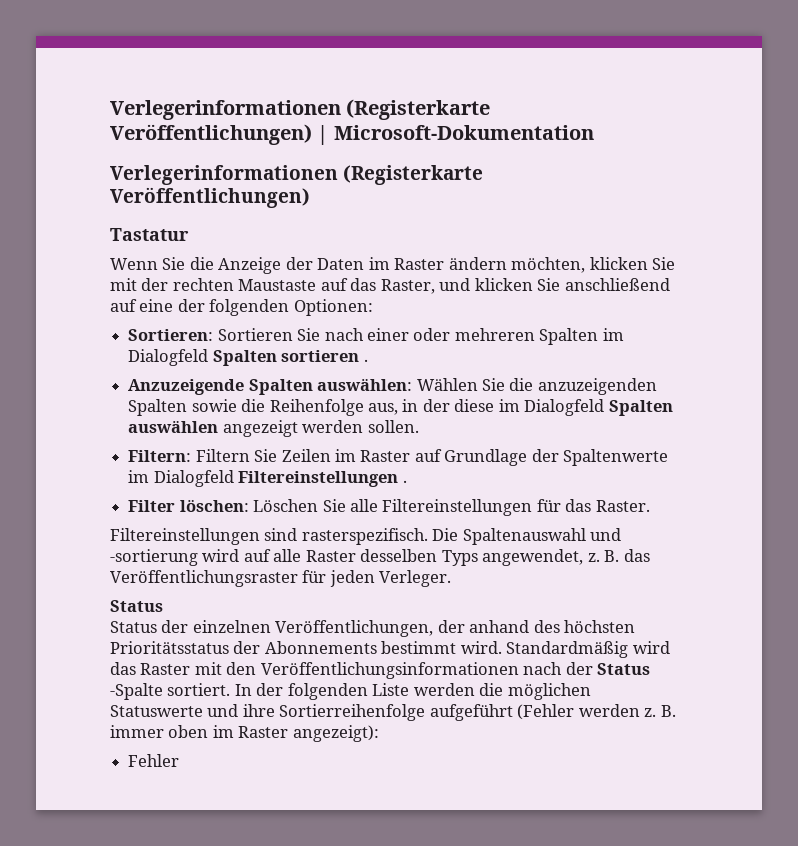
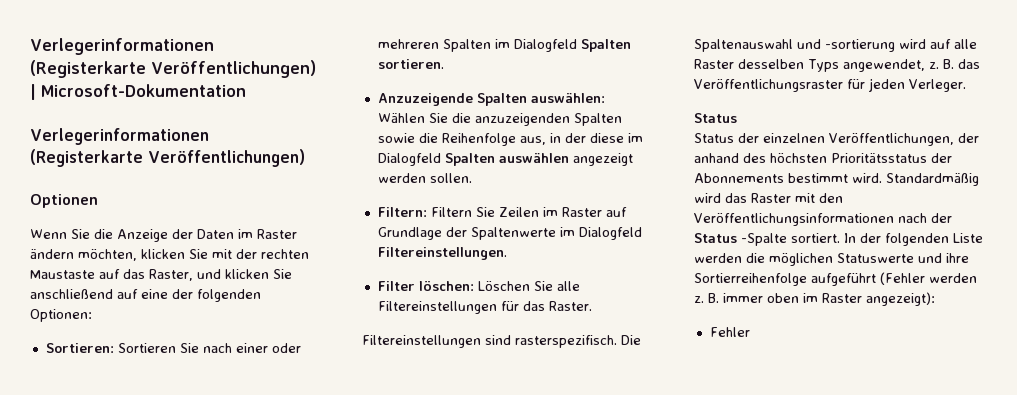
- Tastatur
+ Optionen
- Sortieren: Sortieren Sie nach einer oder mehreren Spalten im Dialogfeld Spalten sortieren .
+ Sortieren: Sortieren Sie nach einer oder mehreren Spalten im Dialogfeld Spalten sortieren.
- Filtern: Filtern Sie Zeilen im Raster auf Grundlage der Spaltenwerte im Dialogfeld Filtereinstellungen .
+ Filtern: Filtern Sie Zeilen im Raster auf Grundlage der Spaltenwerte im Dialogfeld Filtereinstellungen.

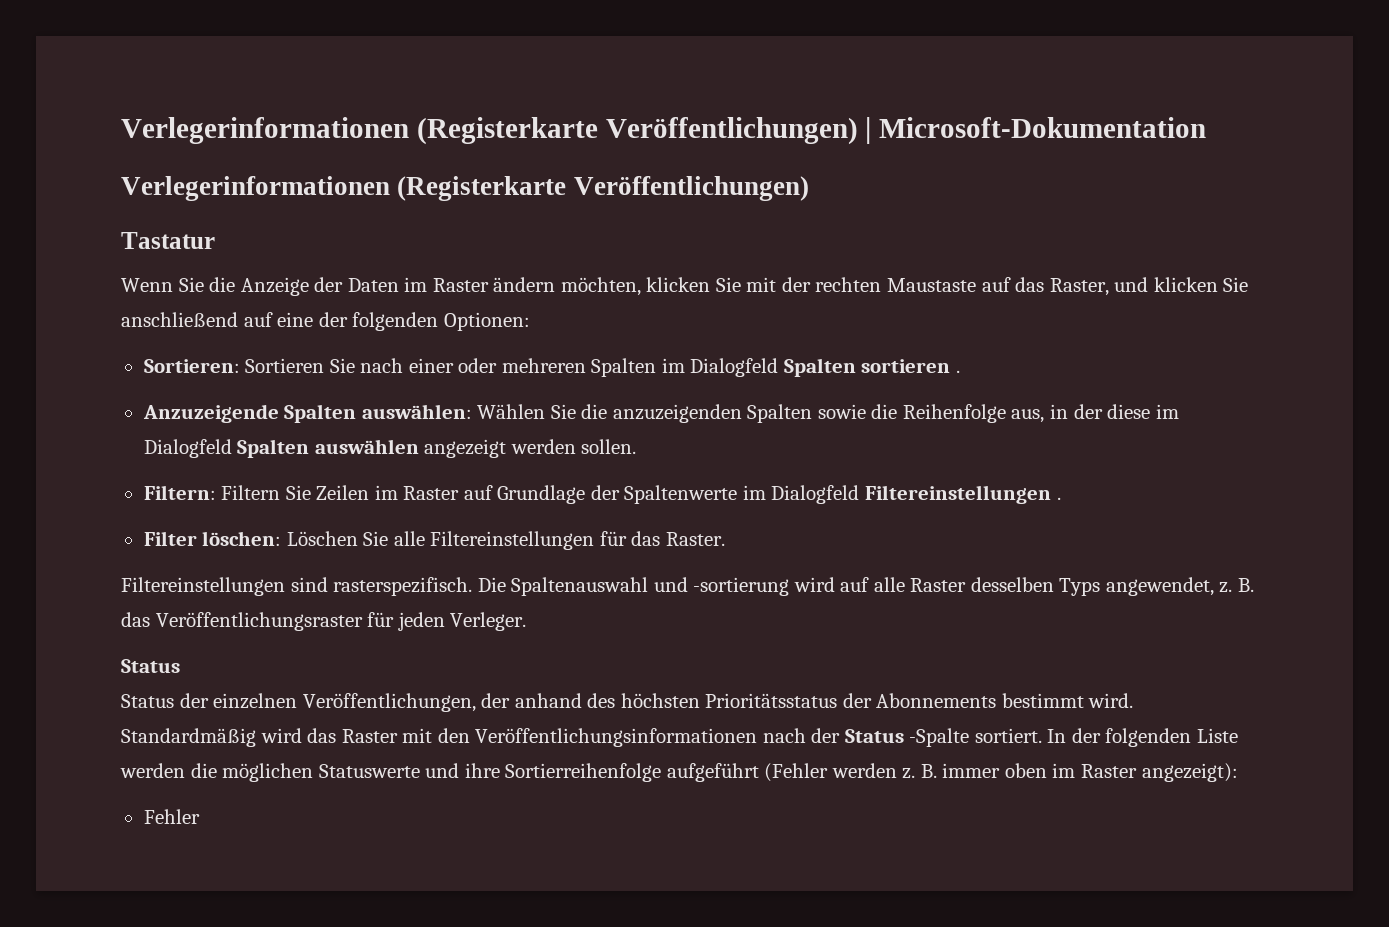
- Optionen
+ Tastatur
- Sortieren: Sortieren Sie nach einer oder mehreren Spalten im Dialogfeld Spalten sortieren.
+ Sortieren: Sortieren Sie nach einer oder mehreren Spalten im Dialogfeld Spalten sortieren .
- Filtern: Filtern Sie Zeilen im Raster auf Grundlage der Spaltenwerte im Dialogfeld Filtereinstellungen.
+ Filtern: Filtern Sie Zeilen im Raster auf Grundlage der Spaltenwerte im Dialogfeld Filtereinstellungen .

